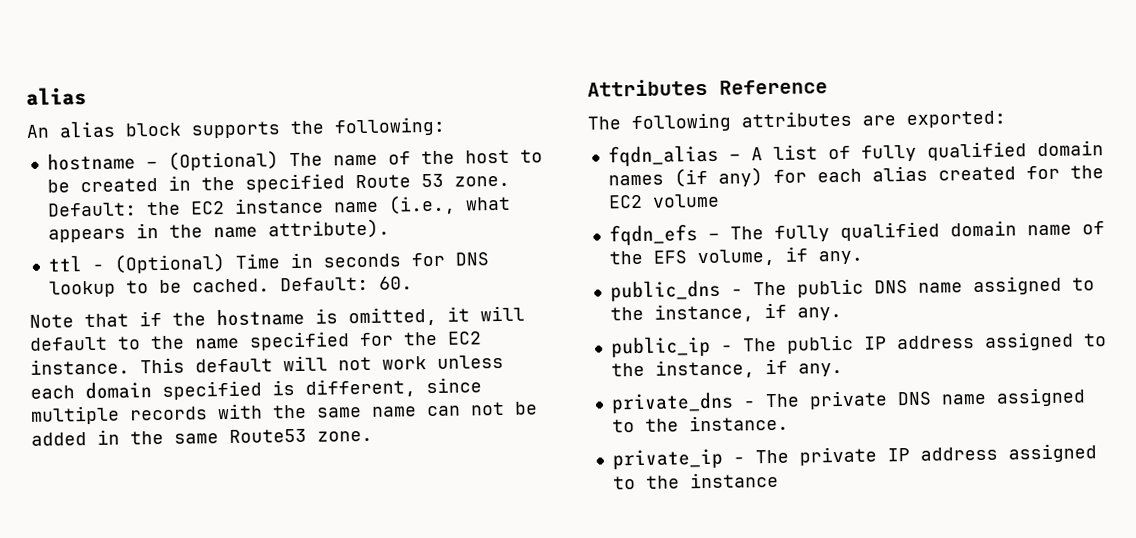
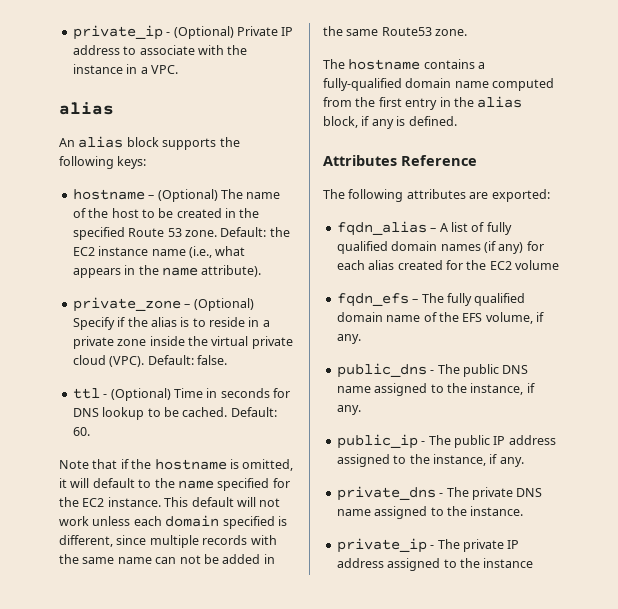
+ private_ip - (Optional) Private IP address to associate with the instance in a VPC.
- An alias block supports the following:
+ An alias block supports the following keys:
+ private_zone – (Optional) Specify if the alias is to reside in a private zone inside the virtual private cloud (VPC). Default: false.
+ The hostname contains a fully-qualified domain name computed from the first entry in the alias block, if any is defined.

